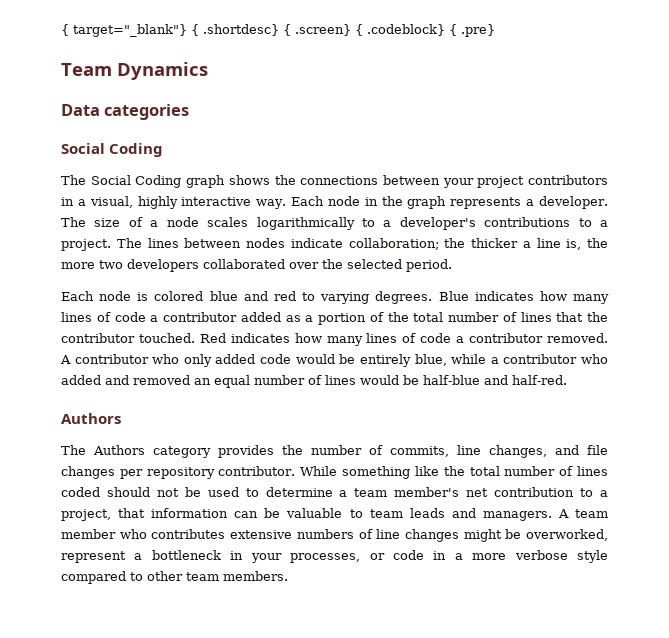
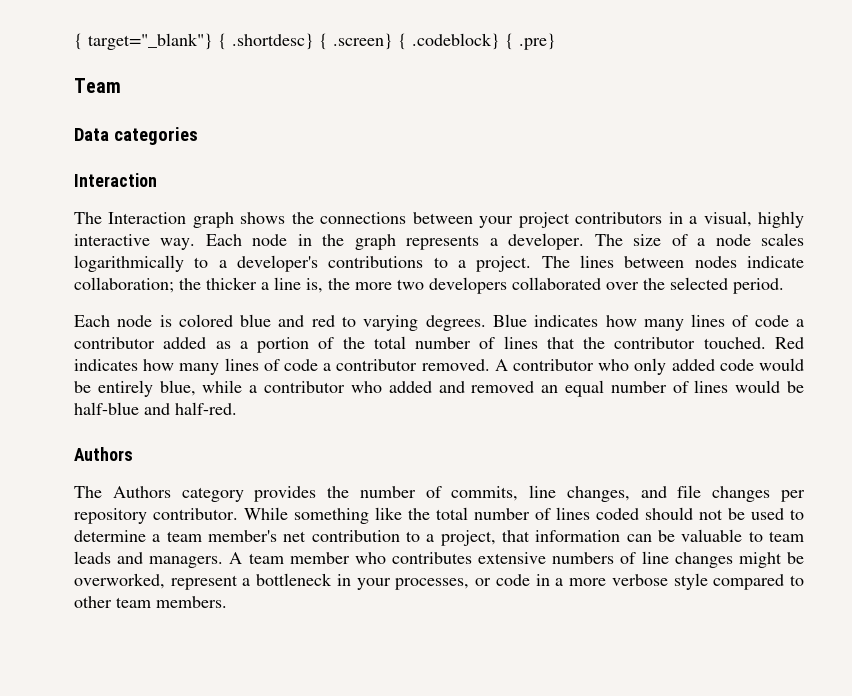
- Team Dynamics
+ Team
  Data categories
- Social Coding
- The Social Coding graph shows the connections between your project contributors in a visual, highly interactive way.
+ Interaction
+ The Interaction graph shows the connections between your project contributors in a visual, highly interactive way.

